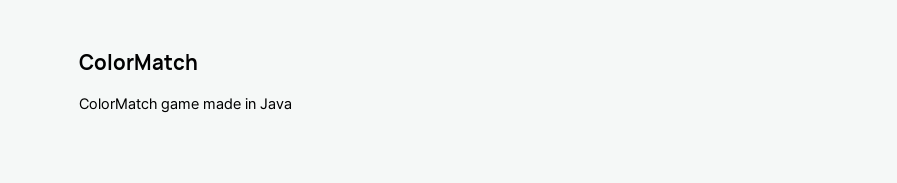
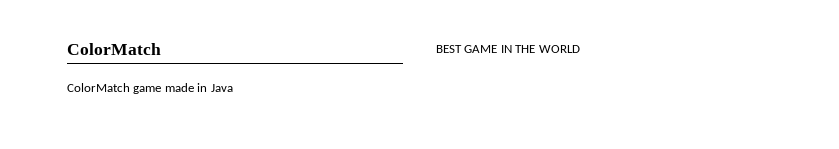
+ BEST GAME IN THE WORLD

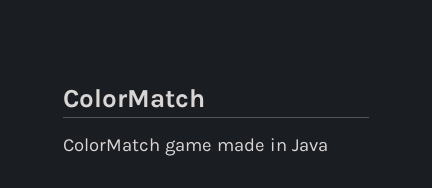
- BEST GAME IN THE WORLD

